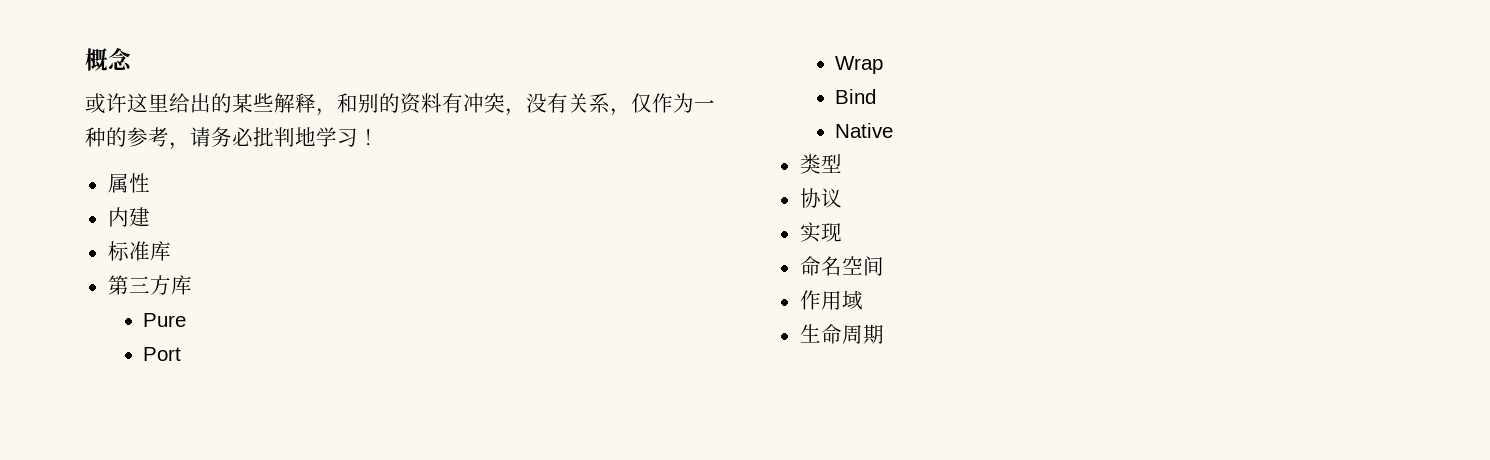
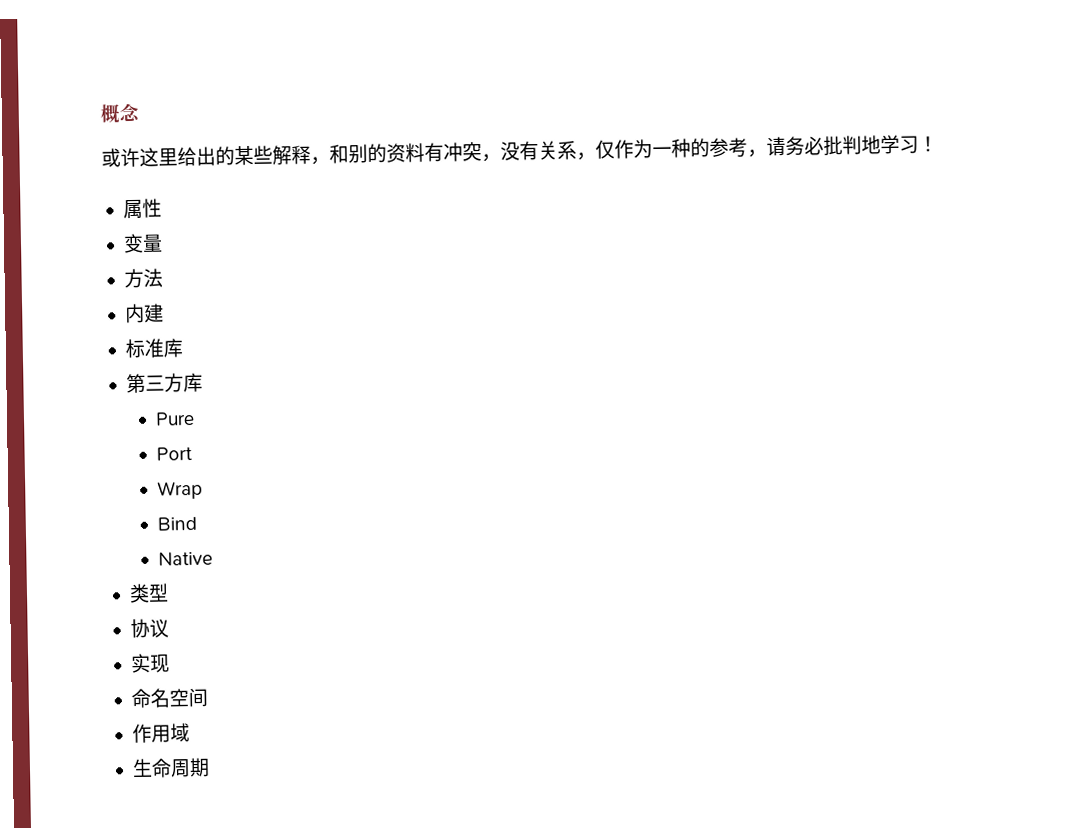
+ 变量
+ 方法

